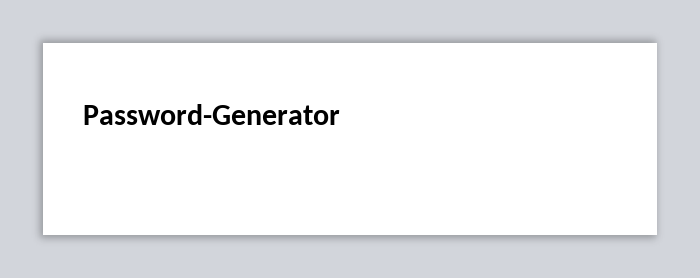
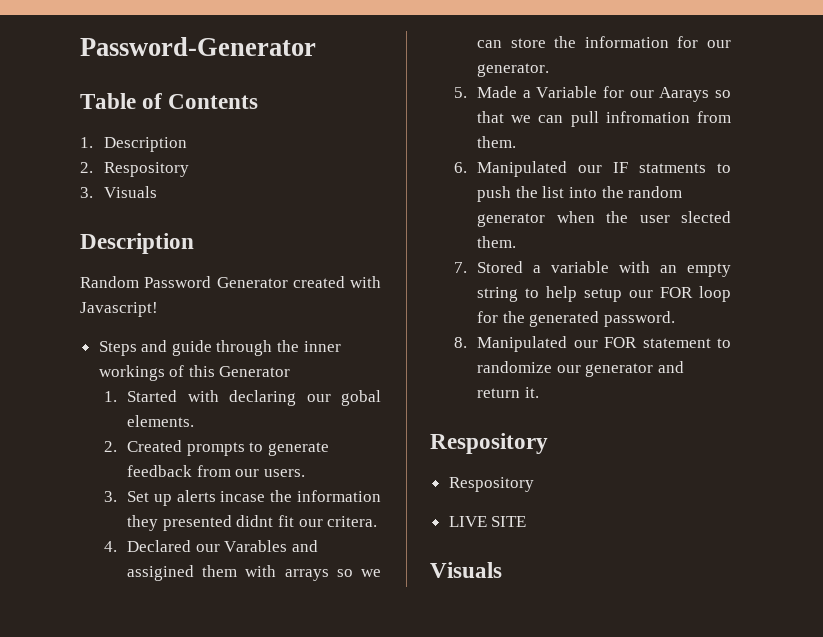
+ Table of Contents
+ 1. Description
+ 2. Respository
+ 3. Visuals
+ Description
+ Random Password Generator created with Javascript!
+ Steps and guide through the inner workings of this Generator
+ 1. Started with declaring our gobal elements.
+ 2. Created prompts to generate feedback from our users.
+ 3. Set up alerts incase the information they presented didnt fit our critera.
+ 4. Declared our Varables and assigined them with arrays so we can store the information for our generator.
+ 5. Made a Variable for our Aarays so that we can pull infromation from them.
+ 6. Manipulated our IF statments to push the list into the random generator when the user slected them.
+ 7. Stored a variable with an empty string to help setup our FOR loop for the generated password.
+ 8. Manipulated our FOR statement to randomize our generator and return it.
+ Respository
+ Respository
+ LIVE SITE
+ Visuals

